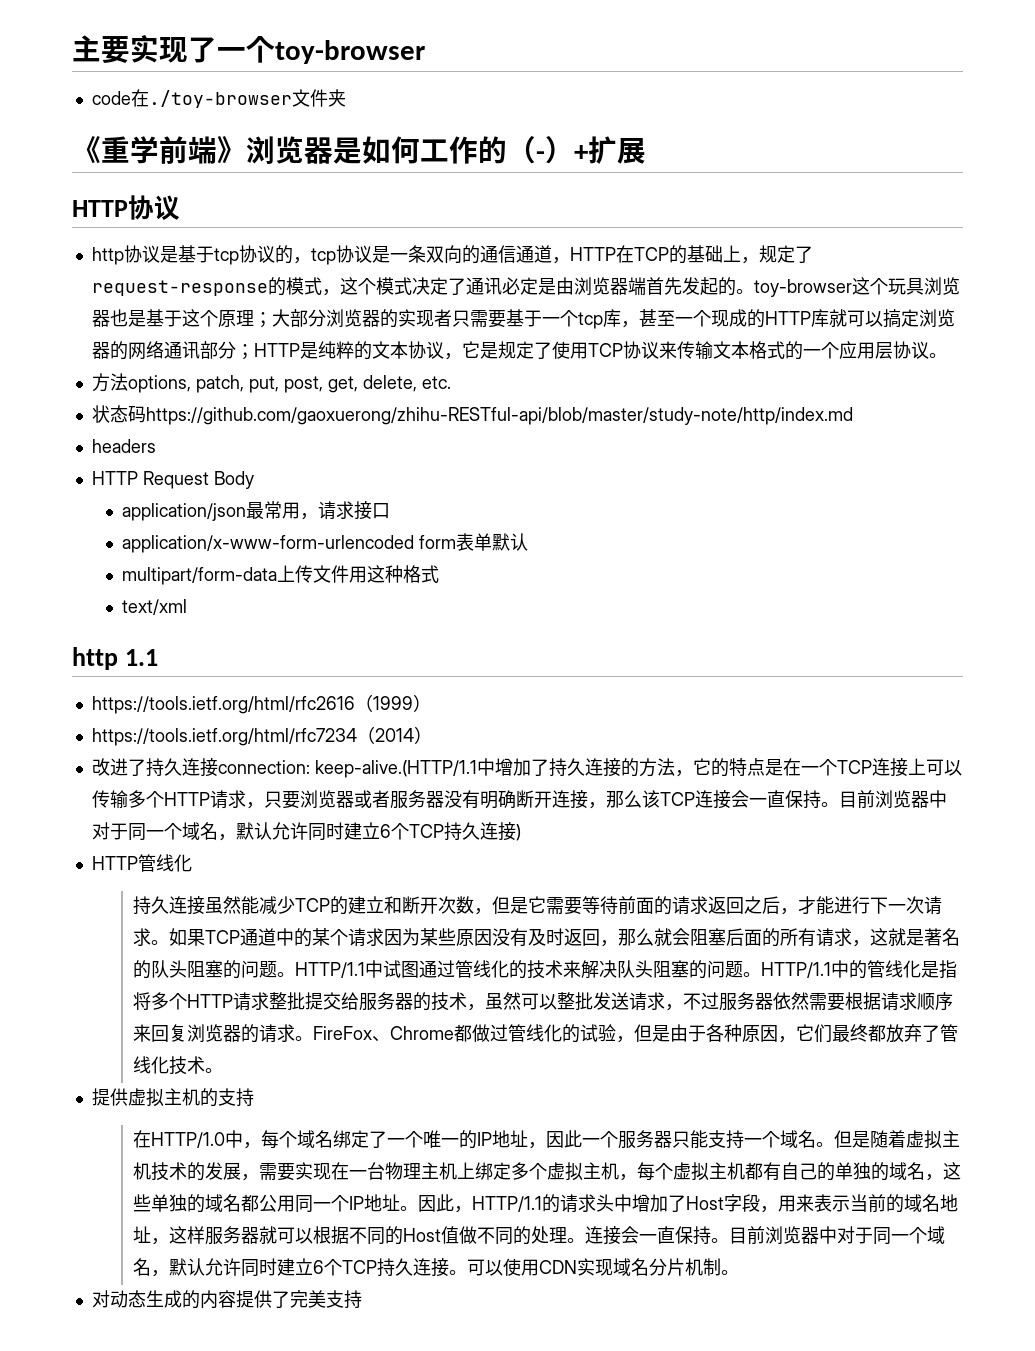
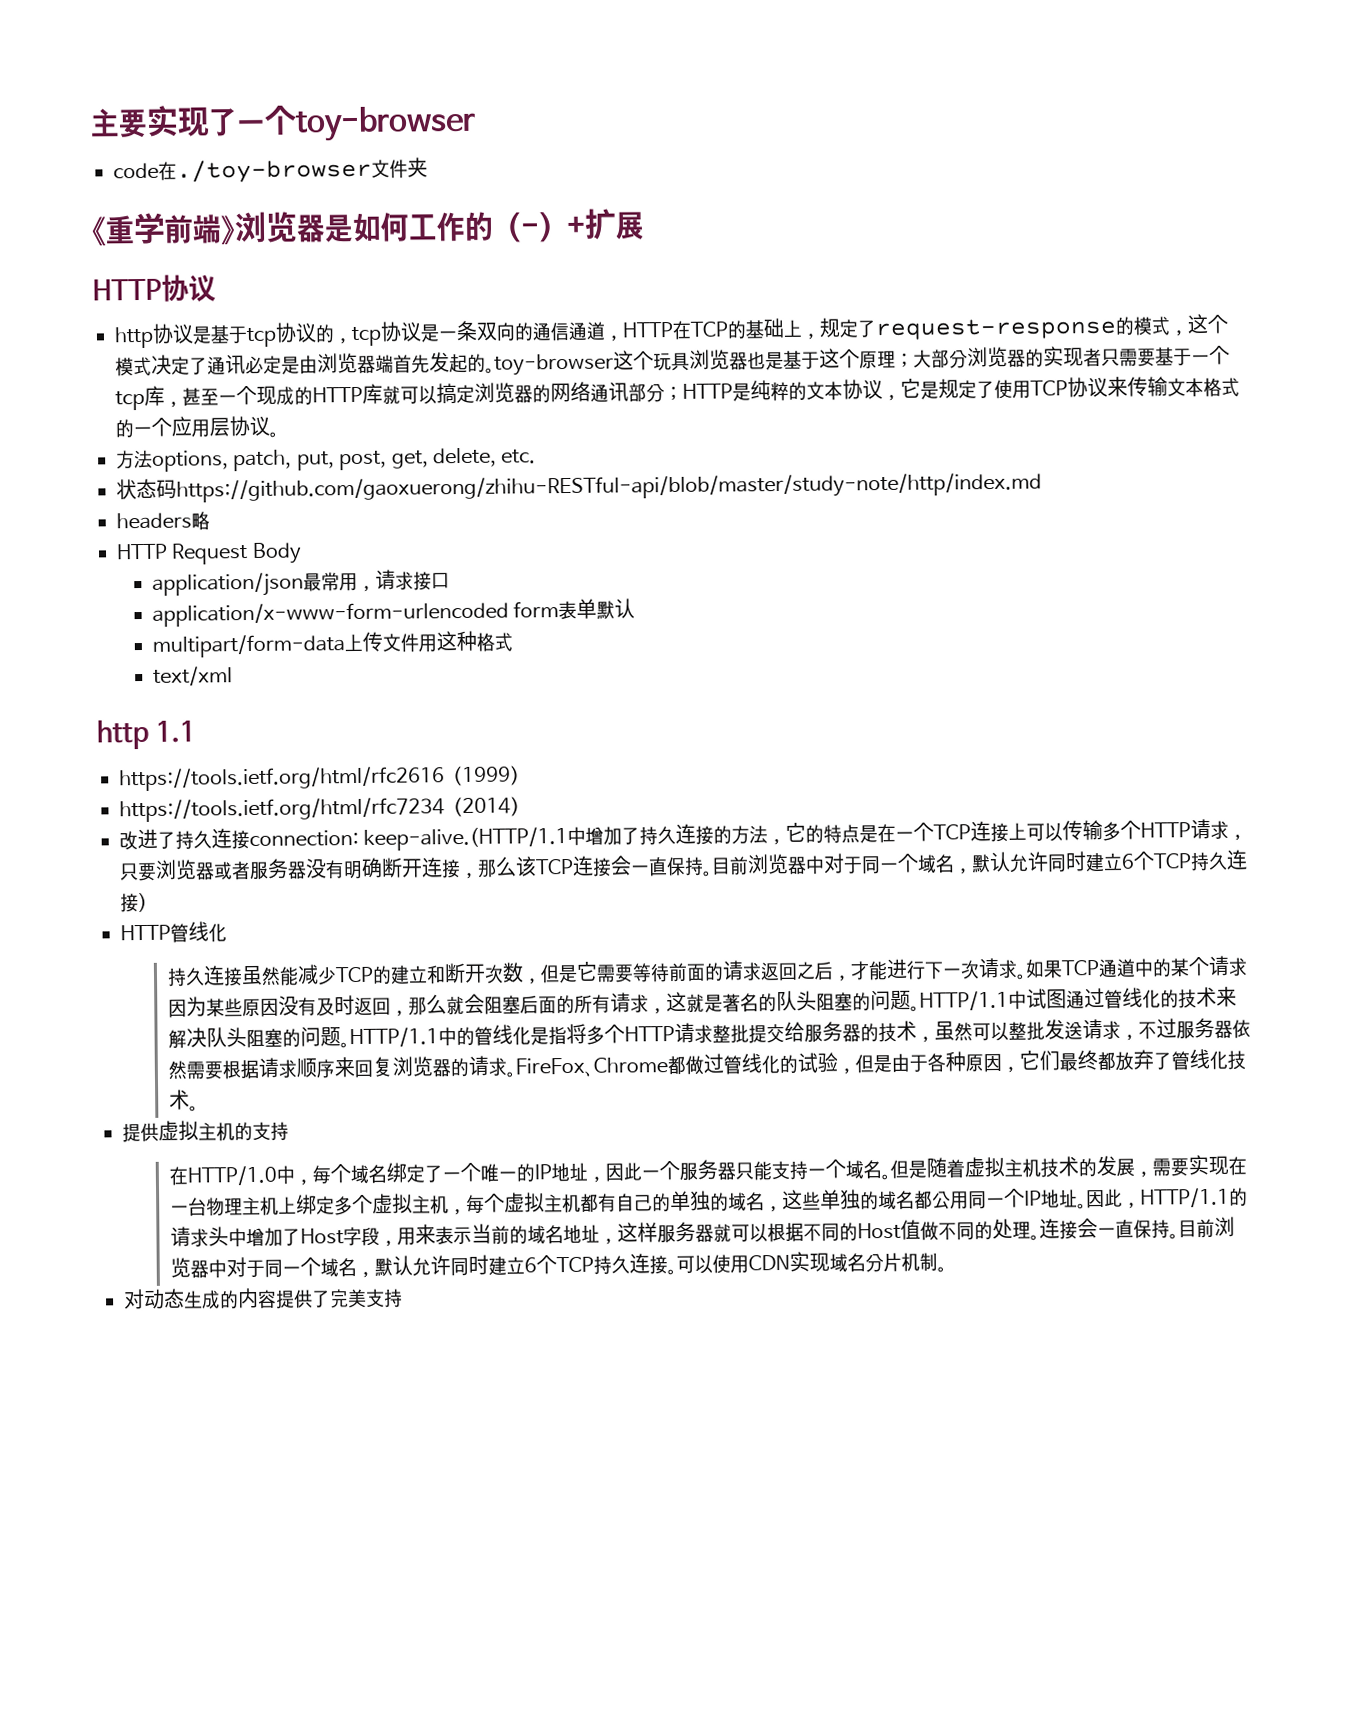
- headers
+ headers略

